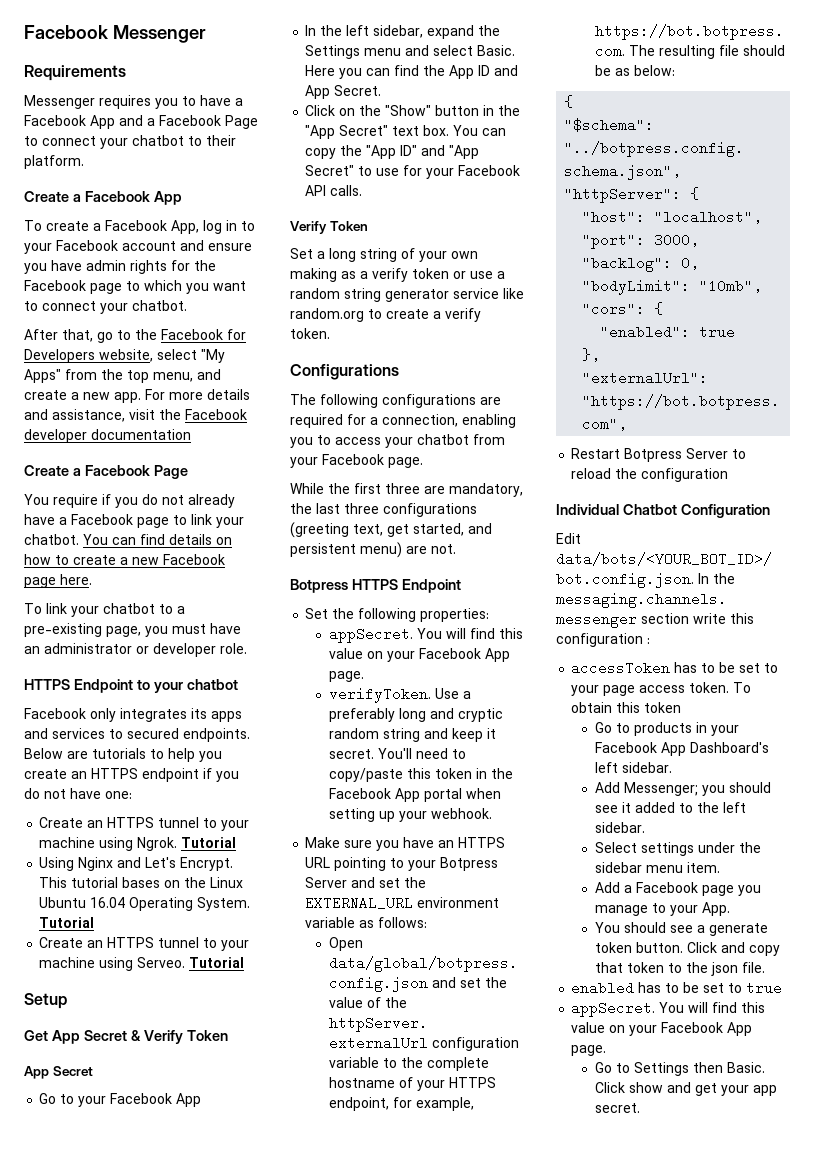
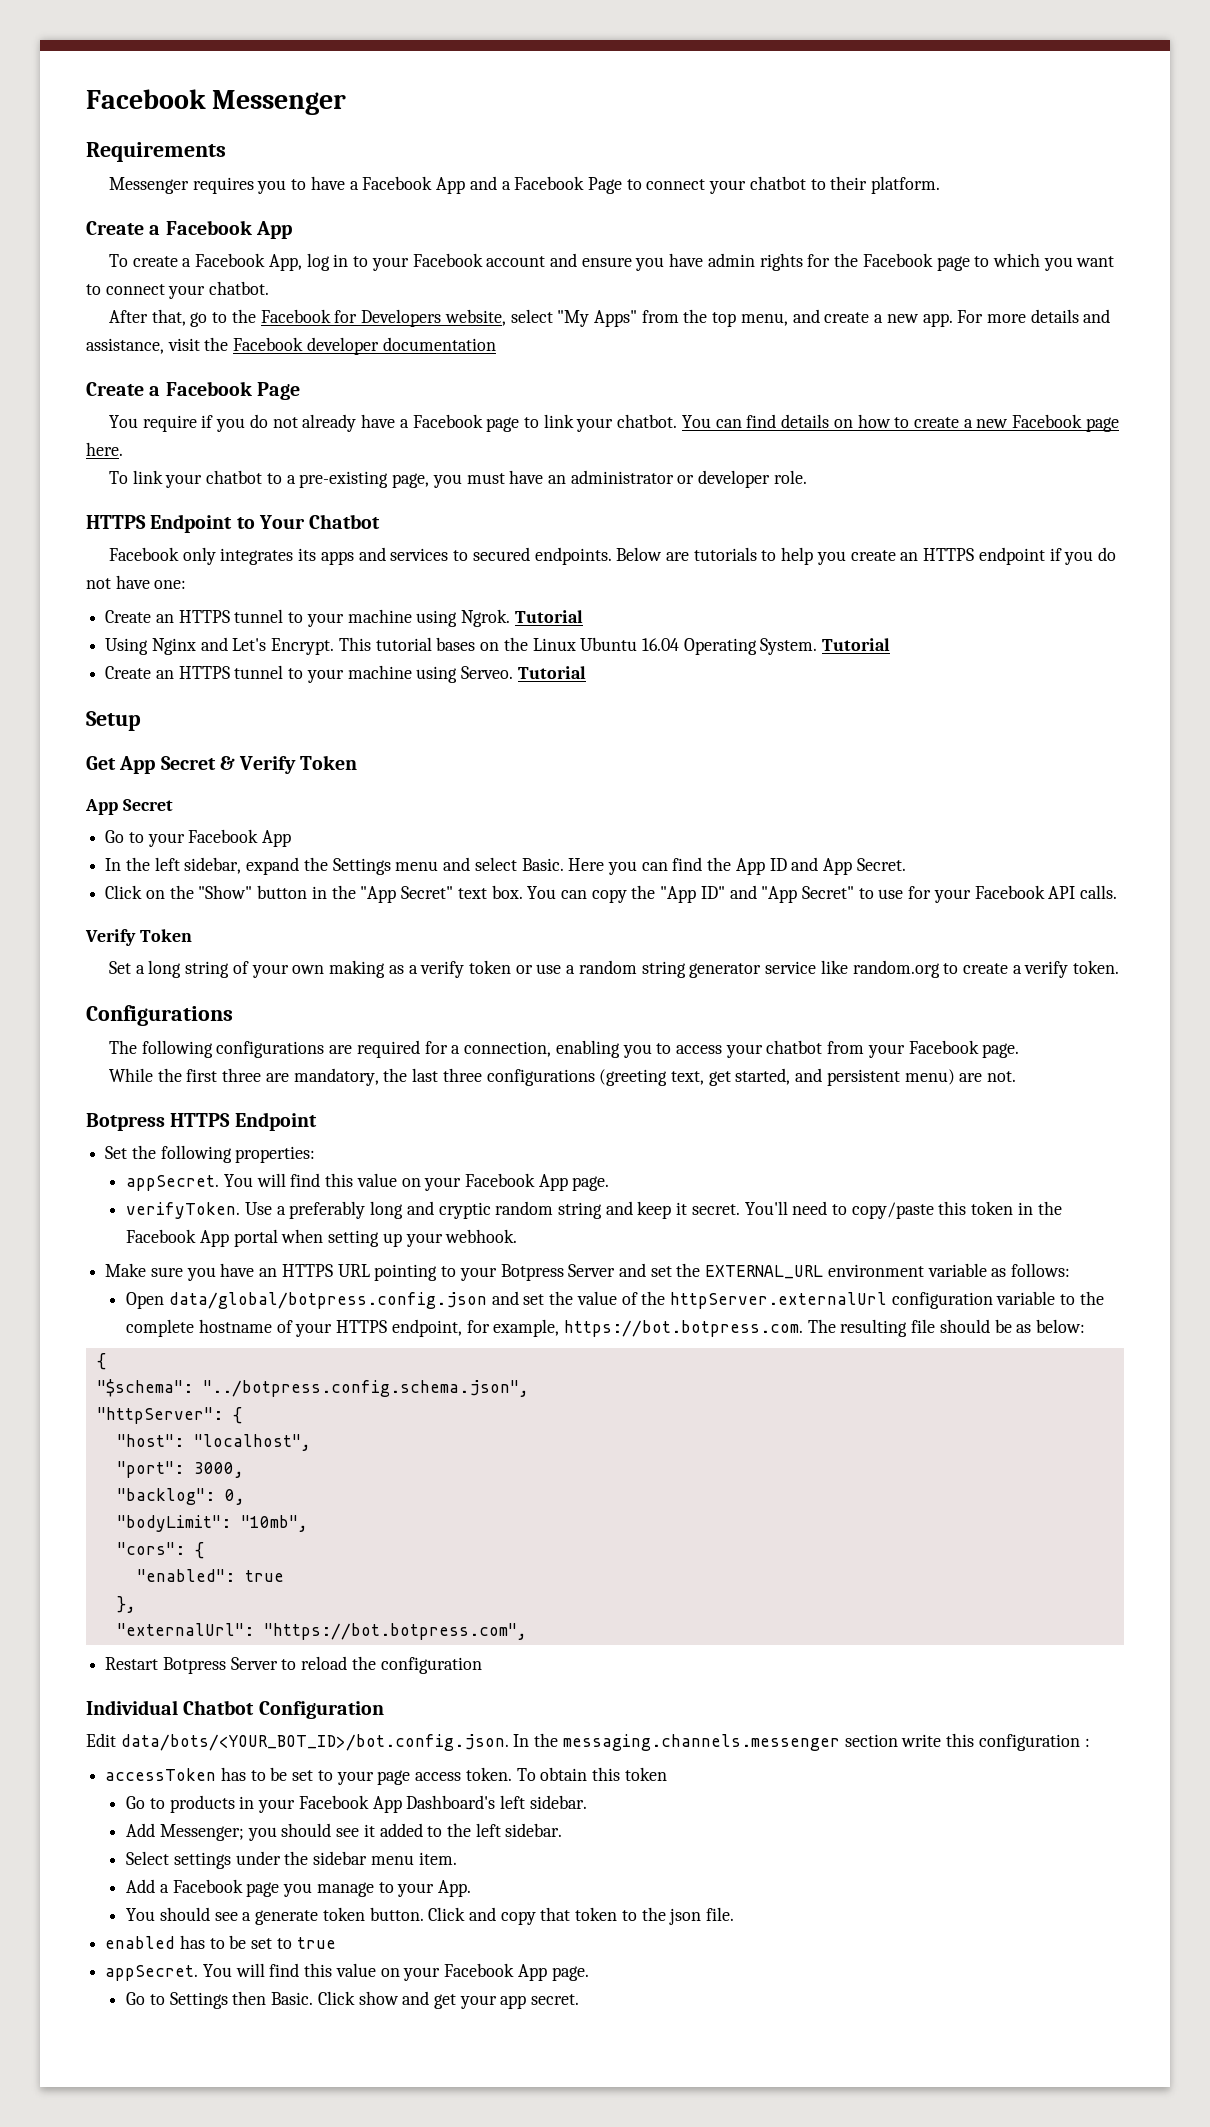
- HTTPS Endpoint to your chatbot
+ HTTPS Endpoint to Your Chatbot

